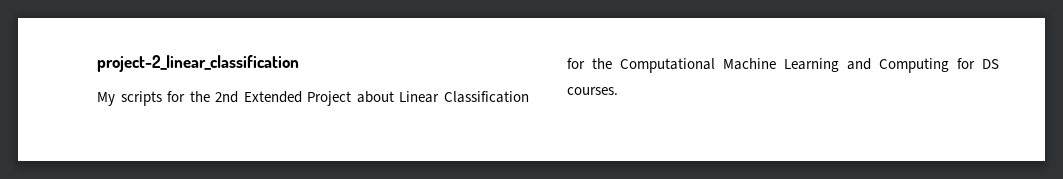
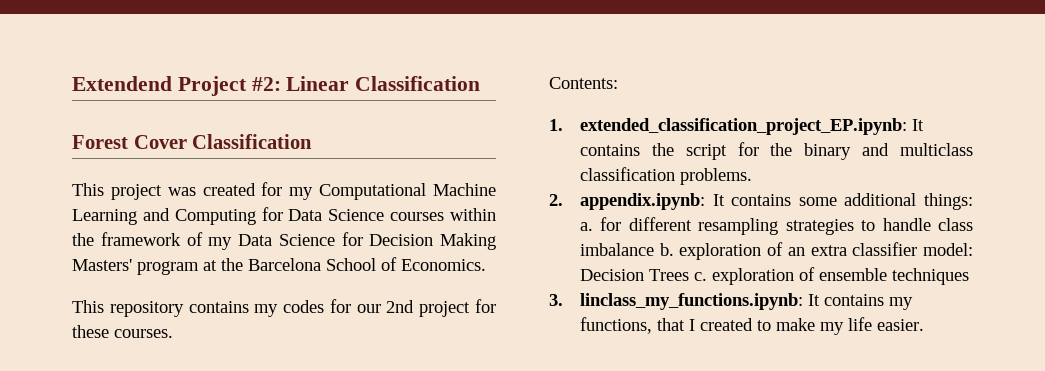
- project-2_linear_classification
- My scripts for the 2nd Extended Project about Linear Classification for the Computational Machine Learning and Computing for DS courses.
+ Extendend Project #2: Linear Classification
+ Forest Cover Classification
+ This project was created for my Computational Machine Learning and Computing for Data Science courses within the framework of my Data Science for Decision Making Masters' program at the Barcelona School of Economics.
+ This repository contains my codes for our 2nd project for these courses.
+ Contents:
+ 1. extended_classification_project_EP.ipynb: It contains the script for the binary and multiclass classification problems.
+ 2. appendix.ipynb: It contains some additional things: a. for different resampling strategies to handle class imbalance b. exploration of an extra classifier model: Decision Trees c. exploration of ensemble techniques
+ 3. linclass_my_functions.ipynb: It contains my functions, that I created to make my life easier.

